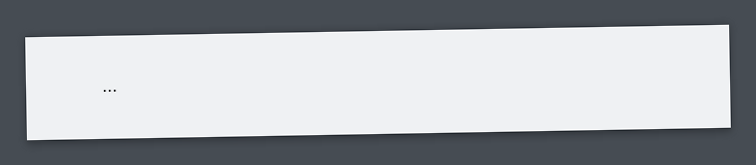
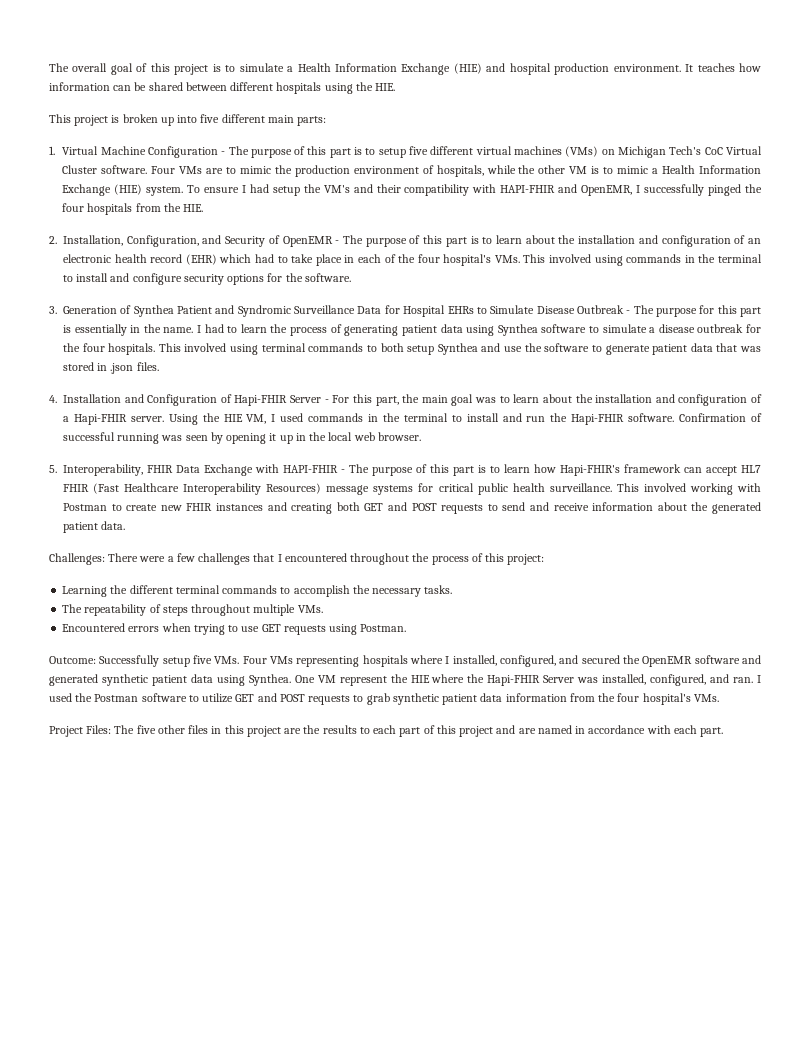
- ...
+ The overall goal of this project is to simulate a Health Information Exchange (HIE) and hospital production environment. It teaches how information can be shared between different hospitals using the HIE.
+ This project is broken up into five different main parts:
+ 1. Virtual Machine Configuration - The purpose of this part is to setup five different virtual machines (VMs) on Michigan Tech's CoC Virtual Cluster software. Four VMs are to mimic the production environment of hospitals, while the other VM is to mimic a Health Information Exchange (HIE) system. To ensure I had setup the VM's and their compatibility with HAPI-FHIR and OpenEMR, I successfully pinged the four hospitals from the HIE.
+ 2. Installation, Configuration, and Security of OpenEMR - The purpose of this part is to learn about the installation and configuration of an electronic health record (EHR) which had to take place in each of the four hospital's VMs. This involved using commands in the terminal to install and configure security options for the software.
+ 3. Generation of Synthea Patient and Syndromic Surveillance Data for Hospital EHRs to Simulate Disease Outbreak - The purpose for this part is essentially in the name. I had to learn the process of generating patient data using Synthea software to simulate a disease outbreak for the four hospitals. This involved using terminal commands to both setup Synthea and use the software to generate patient data that was stored in .json files.
+ 4. Installation and Configuration of Hapi-FHIR Server - For this part, the main goal was to learn about the installation and configuration of a Hapi-FHIR server. Using the HIE VM, I used commands in the terminal to install and run the Hapi-FHIR software. Confirmation of successful running was seen by opening it up in the local web browser.
+ 5. Interoperability, FHIR Data Exchange with HAPI-FHIR - The purpose of this part is to learn how Hapi-FHIR's framework can accept HL7 FHIR (Fast Healthcare Interoperability Resources) message systems for critical public health surveillance. This involved working with Postman to create new FHIR instances and creating both GET and POST requests to send and receive information about the generated patient data.
+ Challenges: There were a few challenges that I encountered throughout the process of this project:
+ Learning the different terminal commands to accomplish the necessary tasks.
+ The repeatability of steps throughout multiple VMs.
+ Encountered errors when trying to use GET requests using Postman.
+ Outcome: Successfully setup five VMs. Four VMs representing hospitals where I installed, configured, and secured the OpenEMR software and generated synthetic patient data using Synthea. One VM represent the HIE where the Hapi-FHIR Server was installed, configured, and ran. I used the Postman software to utilize GET and POST requests to grab synthetic patient data information from the four hospital's VMs.
+ Project Files: The five other files in this project are the results to each part of this project and are named in accordance with each part.

